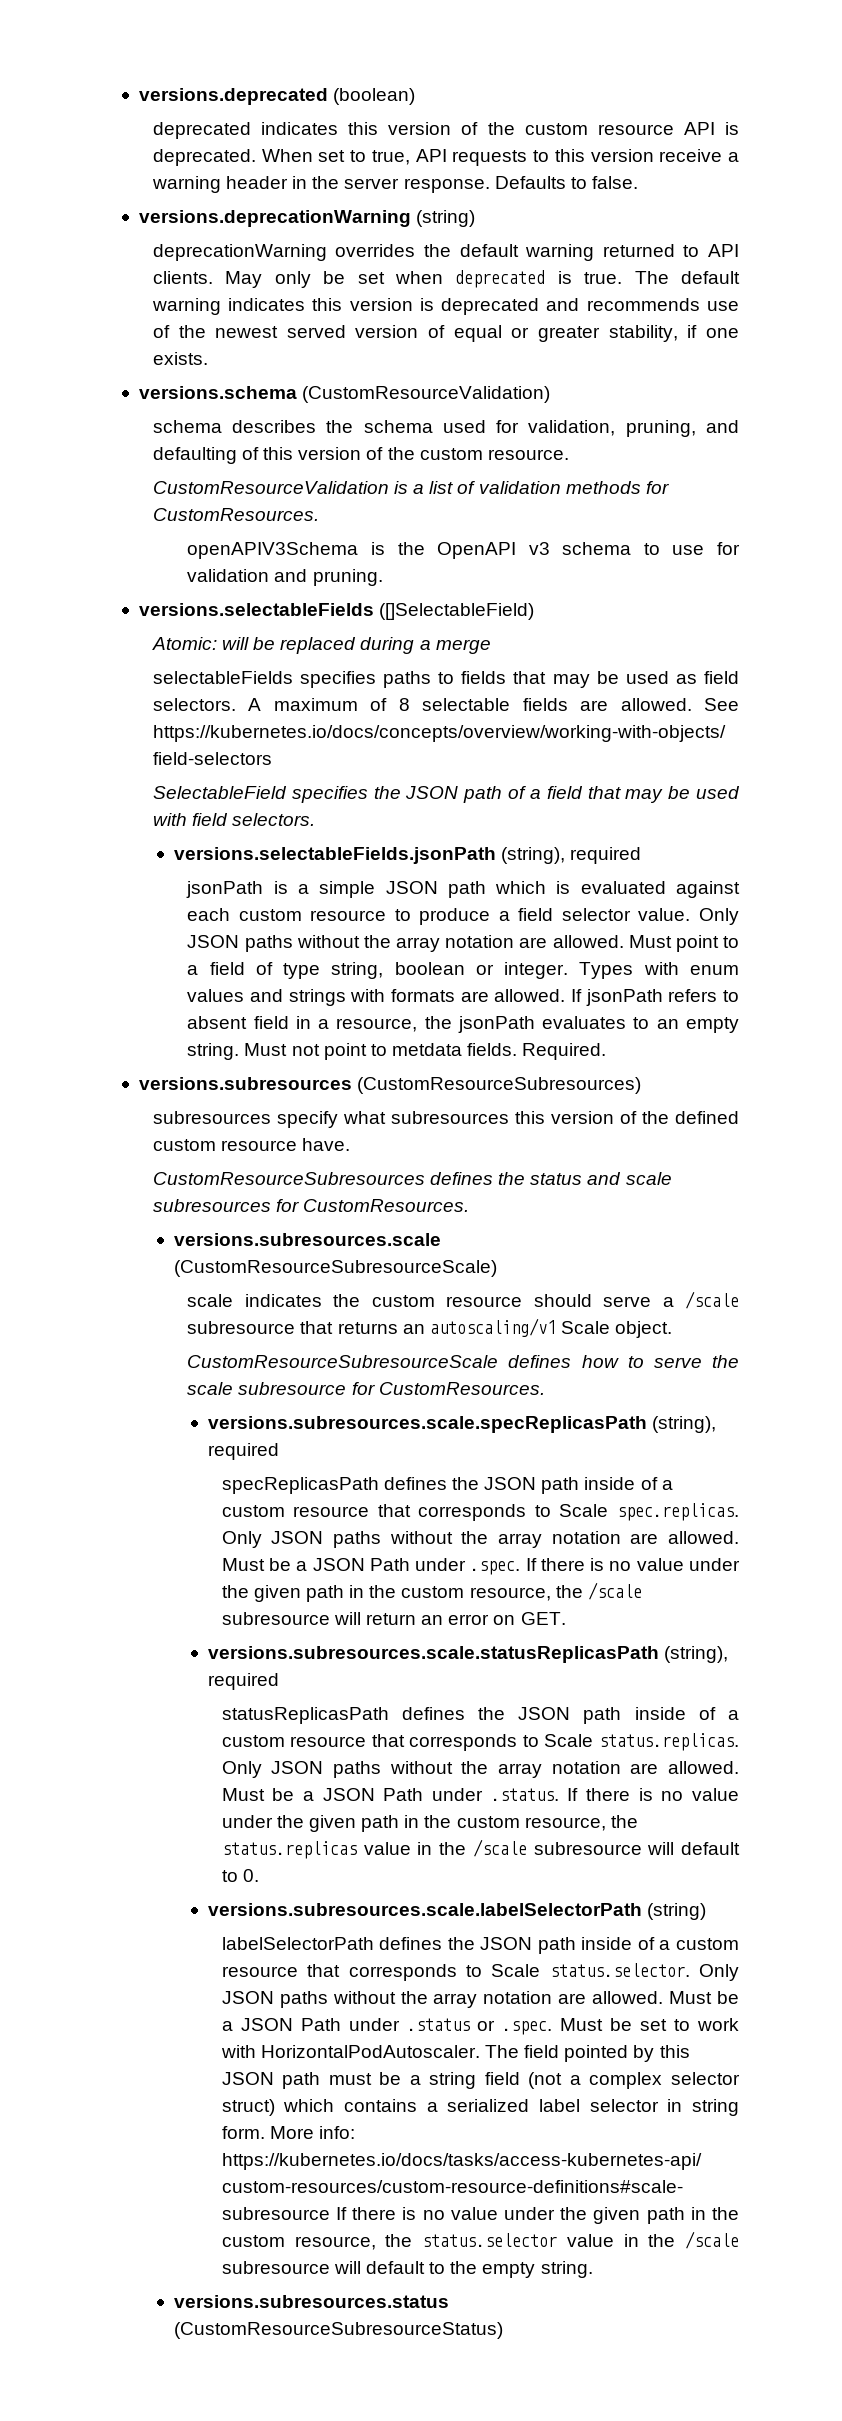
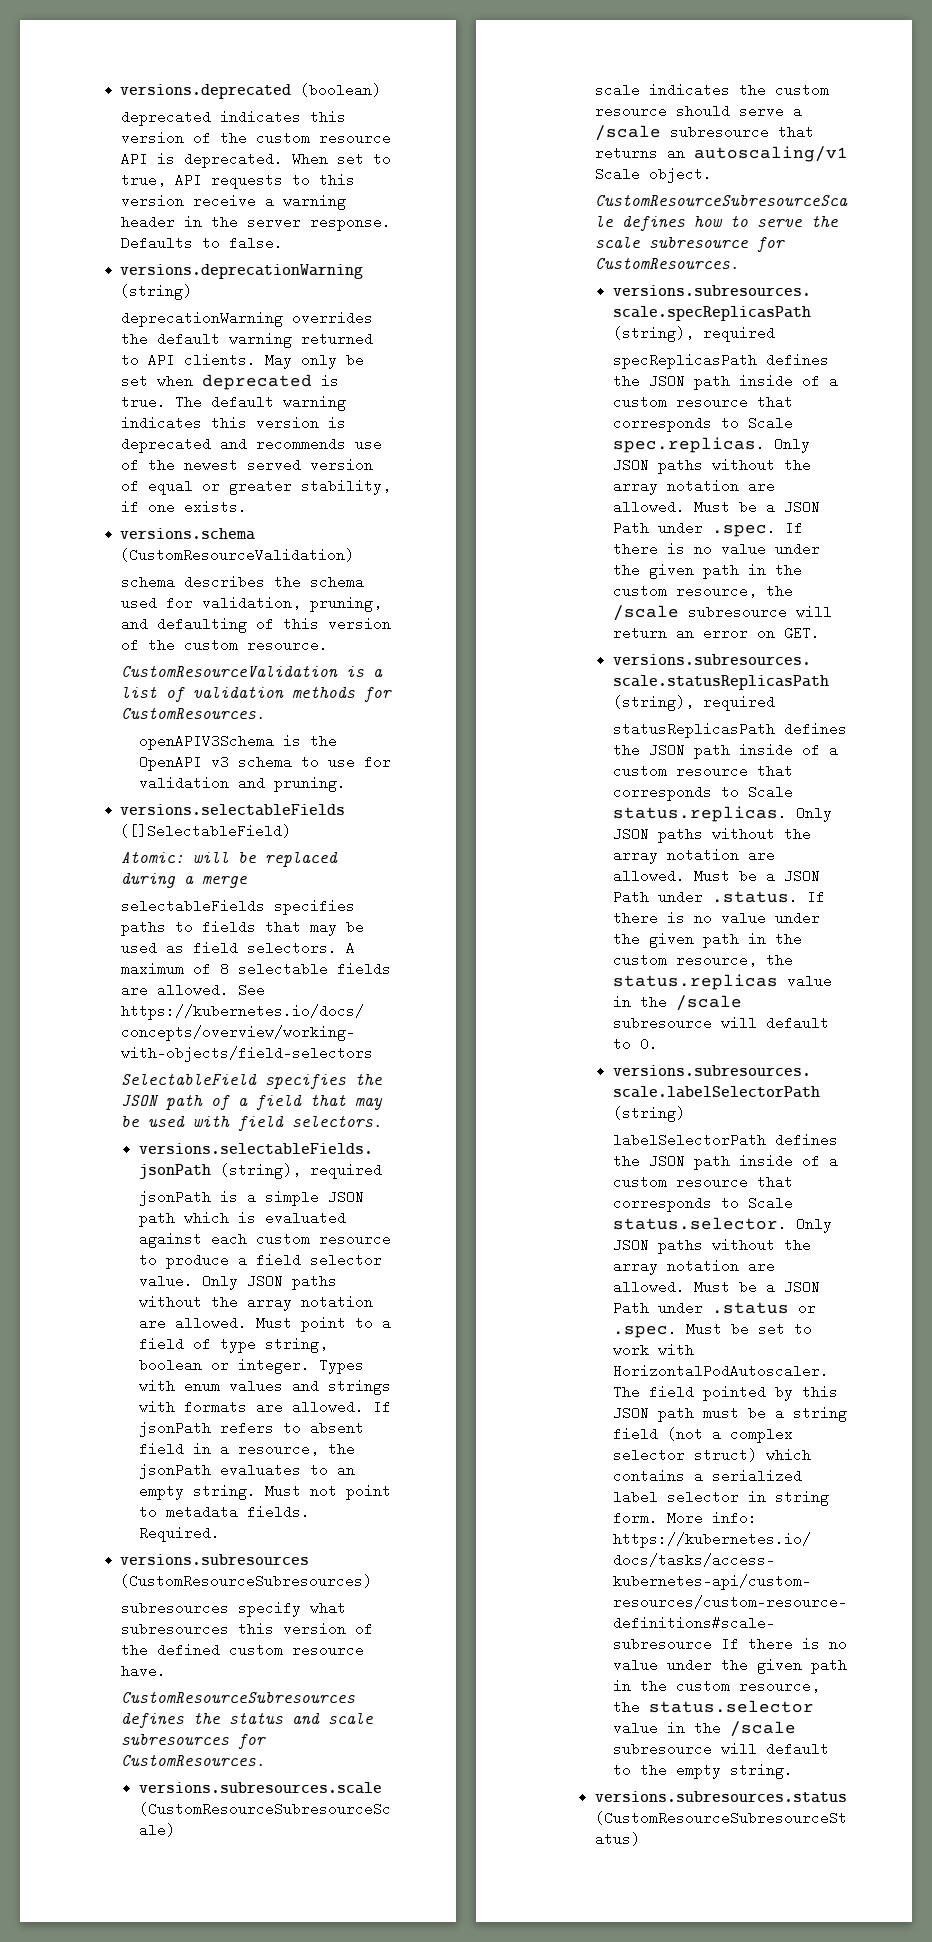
- Must not point to metdata fields.
+ Must not point to metadata fields.

